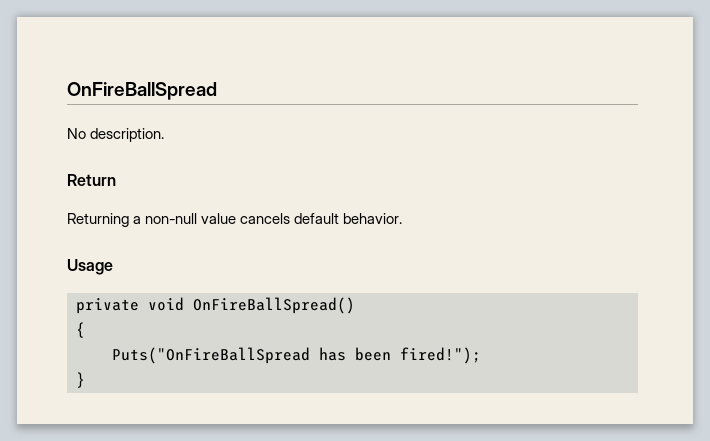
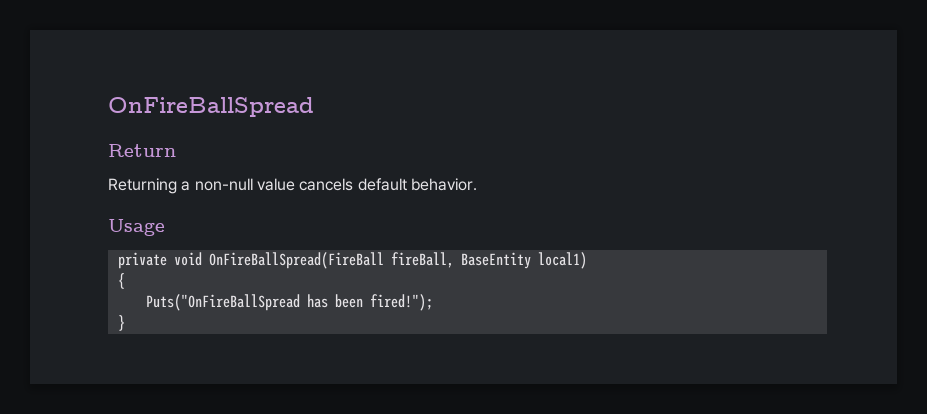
- No description.
- private void OnFireBallSpread()
+ private void OnFireBallSpread(FireBall fireBall, BaseEntity local1)

